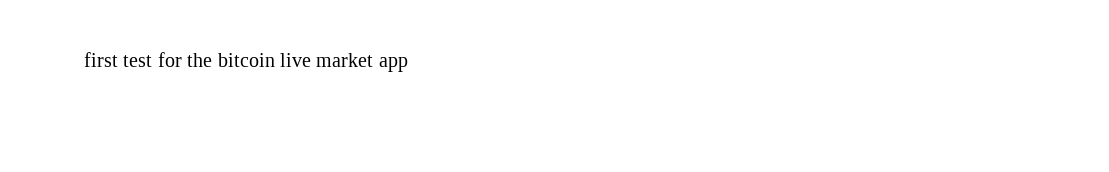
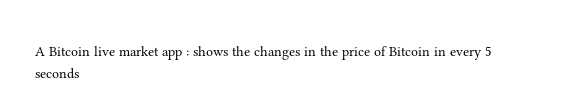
- first test for the bitcoin live market app
+ A Bitcoin live market app : shows the changes in the price of Bitcoin in every 5 seconds

